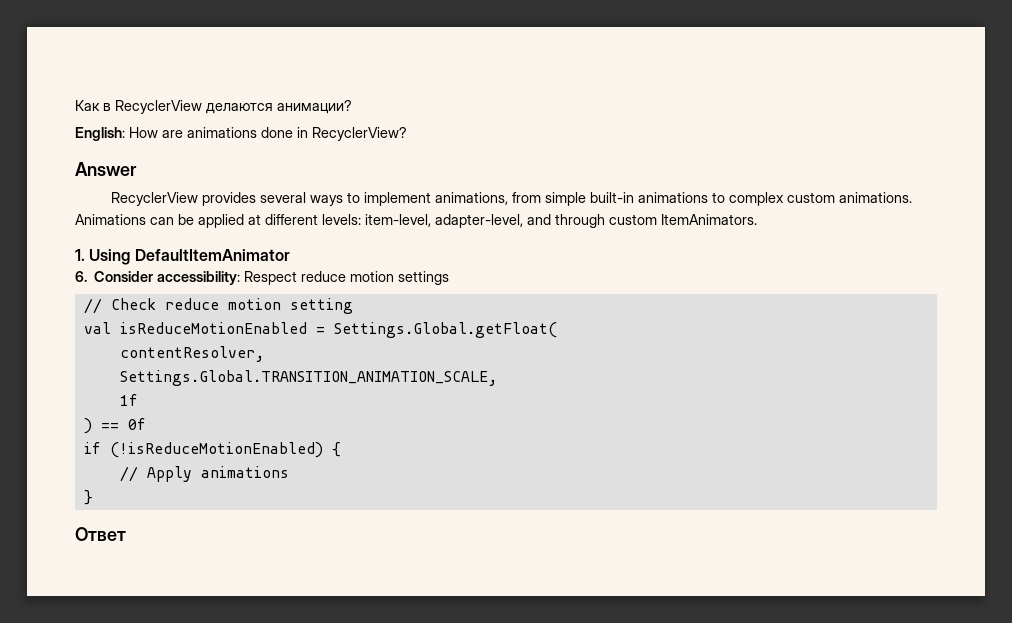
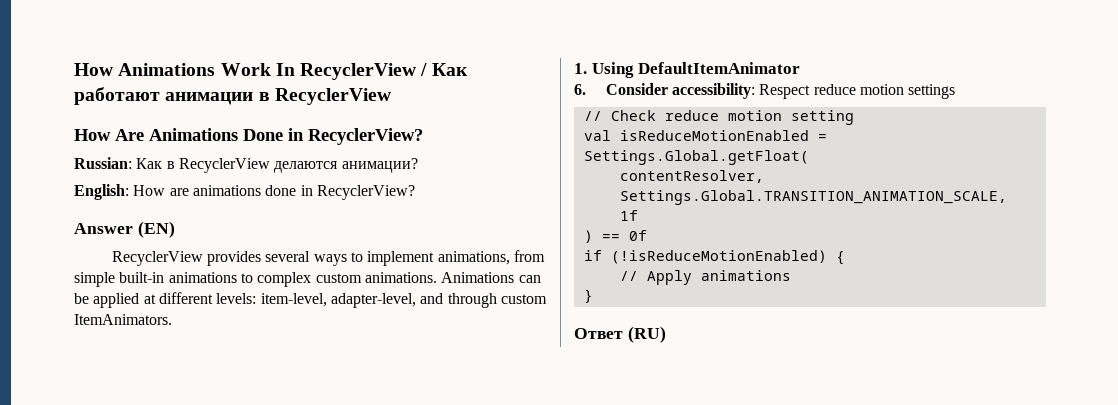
- Как в RecyclerView делаются анимации?
+ How Animations Work In RecyclerView / Как работают анимации в RecyclerView
+ How Are Animations Done in RecyclerView?
+ Russian: Как в RecyclerView делаются анимации?
- Answer
+ Answer (EN)
- Ответ
+ Ответ (RU)

